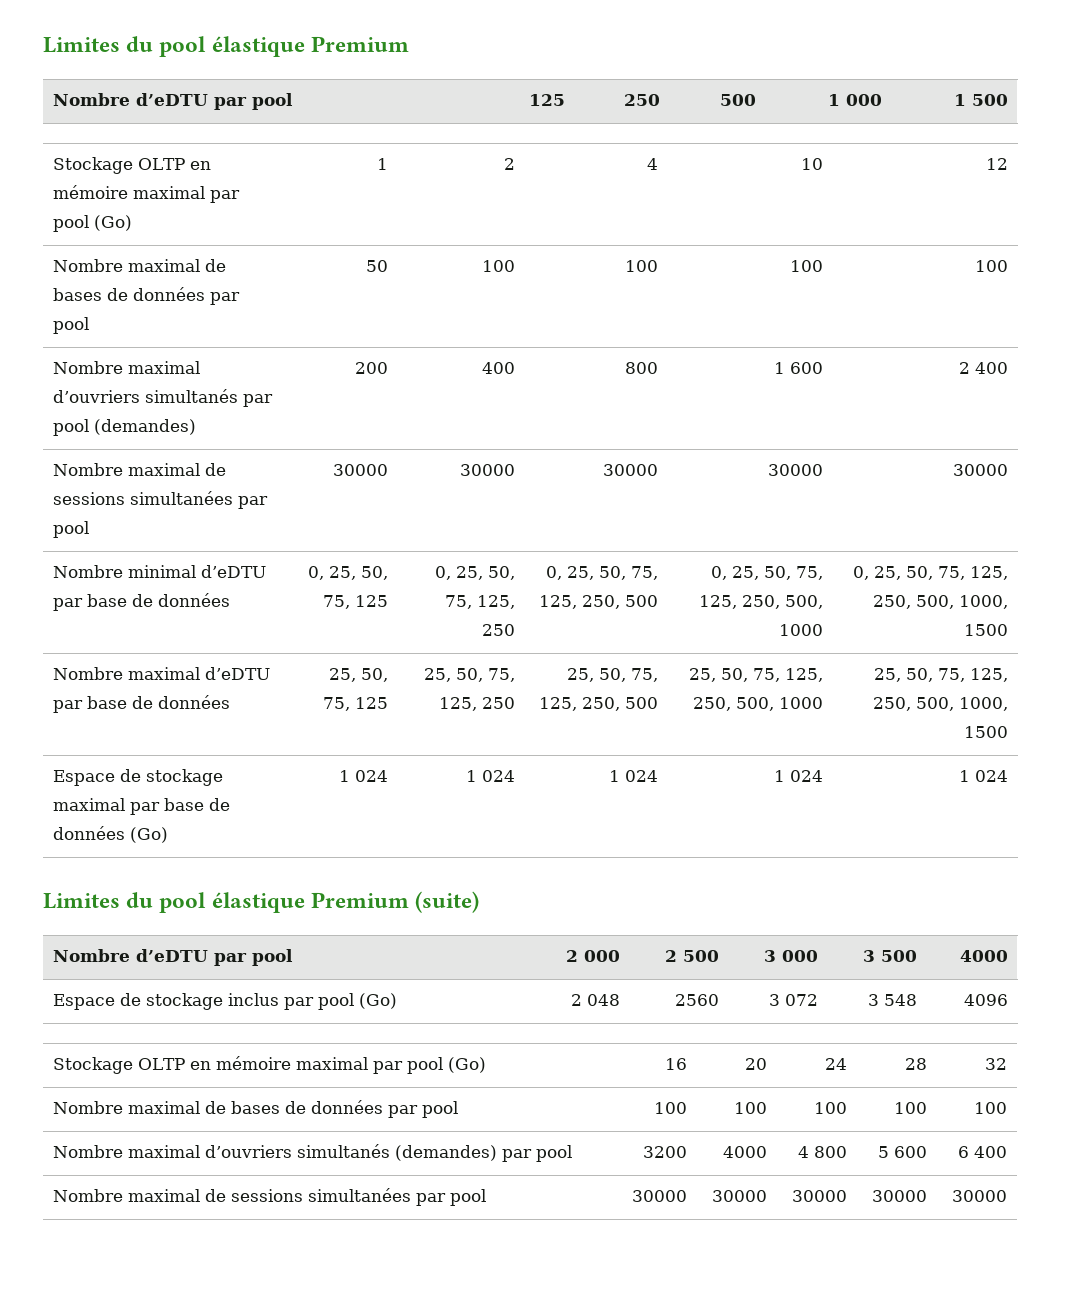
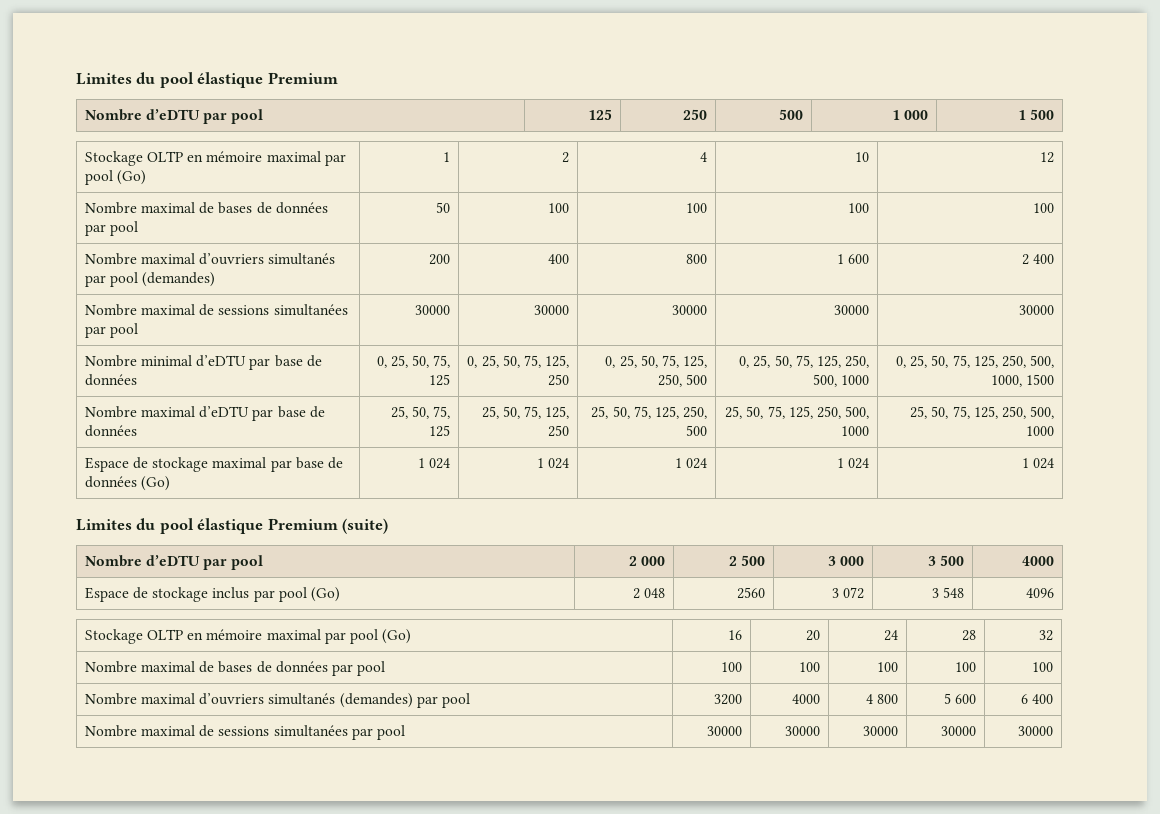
- Nombre maximal d’eDTU par base de données | 25, 50, 75, 125 | 25, 50, 75, 125, 250 | 25, 50, 75, 125, 250, 500 | 25, 50, 75, 125, 250, 500, 1000 | 25, 50, 75, 125, 250, 500, 1000, 1500
+ Nombre maximal d’eDTU par base de données | 25, 50, 75, 125 | 25, 50, 75, 125, 250 | 25, 50, 75, 125, 250, 500 | 25, 50, 75, 125, 250, 500, 1000 | 25, 50, 75, 125, 250, 500, 1000

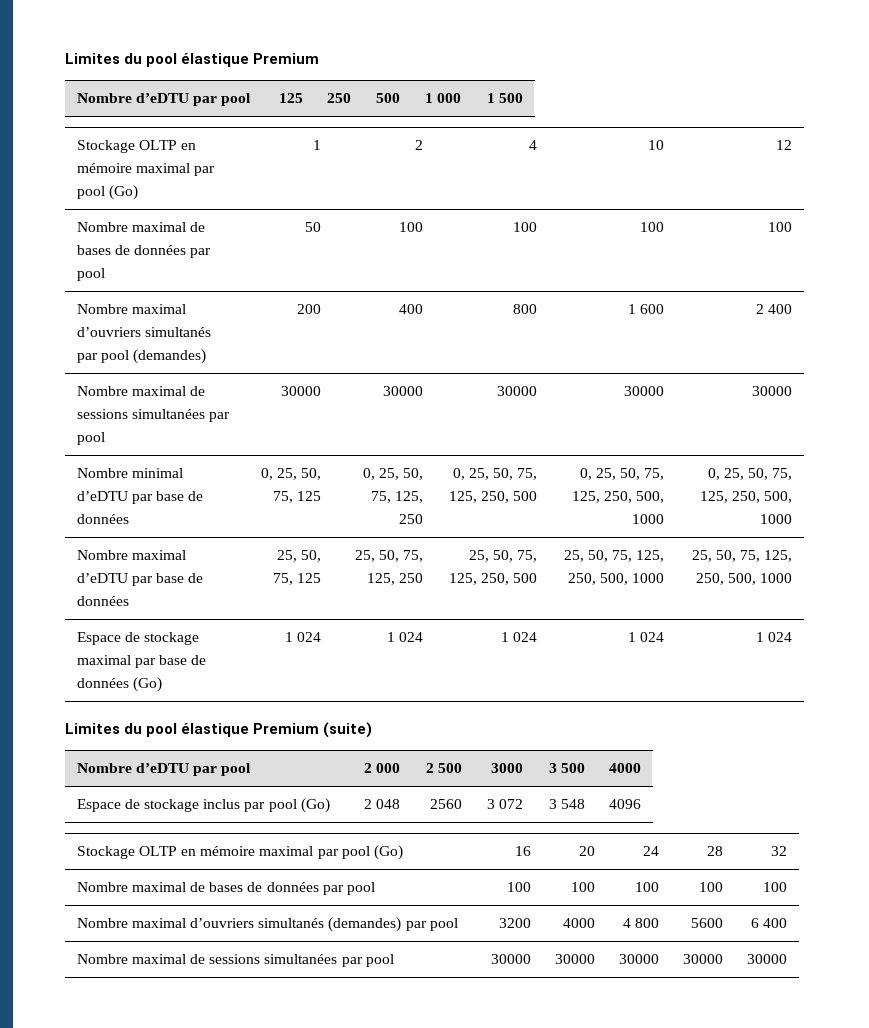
- 0, 25, 50, 75, 125, 250, 500, 1000 | 0, 25, 50, 75, 125, 250, 500, 1000, 1500
+ 0, 25, 50, 75, 125, 250, 500, 1000 | 0, 25, 50, 75, 125, 250, 500, 1000
- Nombre d’eDTU par pool | 2 000 | 2 500 | 3 000 | 3 500 | 4000
+ Nombre d’eDTU par pool | 2 000 | 2 500 | 3000 | 3 500 | 4000
- Nombre maximal d’ouvriers simultanés (demandes) par pool | 3200 | 4000 | 4 800 | 5 600 | 6 400
+ Nombre maximal d’ouvriers simultanés (demandes) par pool | 3200 | 4000 | 4 800 | 5600 | 6 400

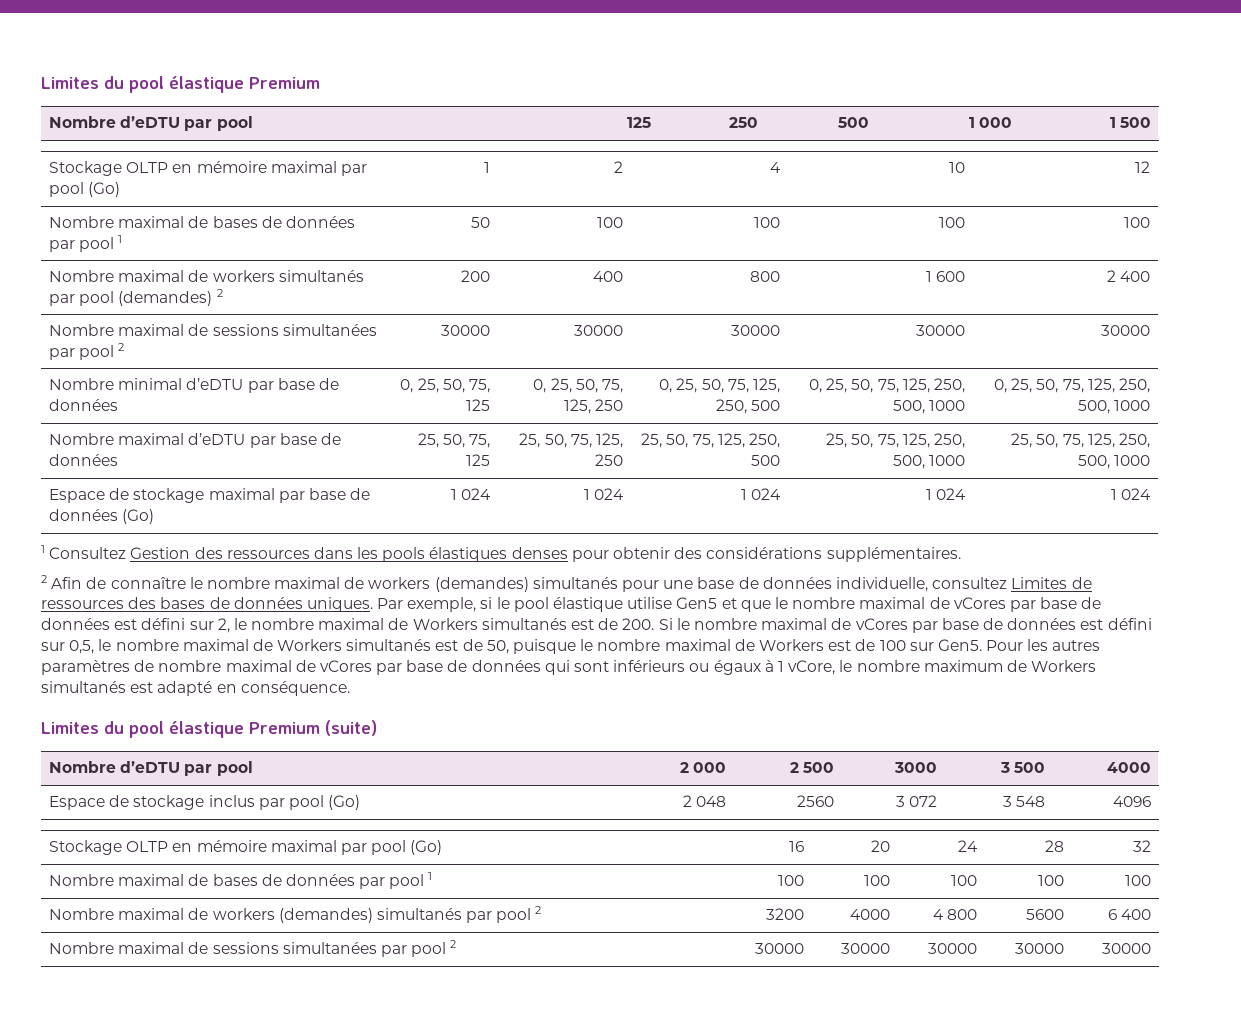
- Nombre maximal de bases de données par pool | 50 | 100 | 100 | 100 | 100
+ Nombre maximal de bases de données par pool 1 | 50 | 100 | 100 | 100 | 100
- Nombre maximal d’ouvriers simultanés par pool (demandes) | 200 | 400 | 800 | 1 600 | 2 400
- Nombre maximal de sessions simultanées par pool | 30000 | 30000 | 30000 | 30000 | 30000
+ Nombre maximal de workers simultanés par pool (demandes) 2 | 200 | 400 | 800 | 1 600 | 2 400
+ Nombre maximal de sessions simultanées par pool 2 | 30000 | 30000 | 30000 | 30000 | 30000
+ 1 Consultez Gestion des ressources dans les pools élastiques denses pour obtenir des considérations supplémentaires.
+ 2 Afin de connaître le nombre maximal de workers (demandes) simultanés pour une base de données individuelle, consultez Limites de ressources des bases de données uniques. Par exemple, si le pool élastique utilise Gen5 et que le nombre maximal de vCores par base de données est défini sur 2, le nombre maximal de Workers simultanés est de 200. Si le nombre maximal de vCores par base de données est défini sur 0,5, le nombre maximal de Workers simultanés est de 50, puisque le nombre maximal de Workers est de 100 sur Gen5. Pour les autres paramètres de nombre maximal de vCores par base de données qui sont inférieurs ou égaux à 1 vCore, le nombre maximum de Workers simultanés est adapté en conséquence.
- Nombre maximal de bases de données par pool | 100 | 100 | 100 | 100 | 100
+ Nombre maximal de bases de données par pool 1 | 100 | 100 | 100 | 100 | 100
- Nombre maximal d’ouvriers simultanés (demandes) par pool | 3200 | 4000 | 4 800 | 5600 | 6 400
- Nombre maximal de sessions simultanées par pool | 30000 | 30000 | 30000 | 30000 | 30000
+ Nombre maximal de workers (demandes) simultanés par pool 2 | 3200 | 4000 | 4 800 | 5600 | 6 400
+ Nombre maximal de sessions simultanées par pool 2 | 30000 | 30000 | 30000 | 30000 | 30000

